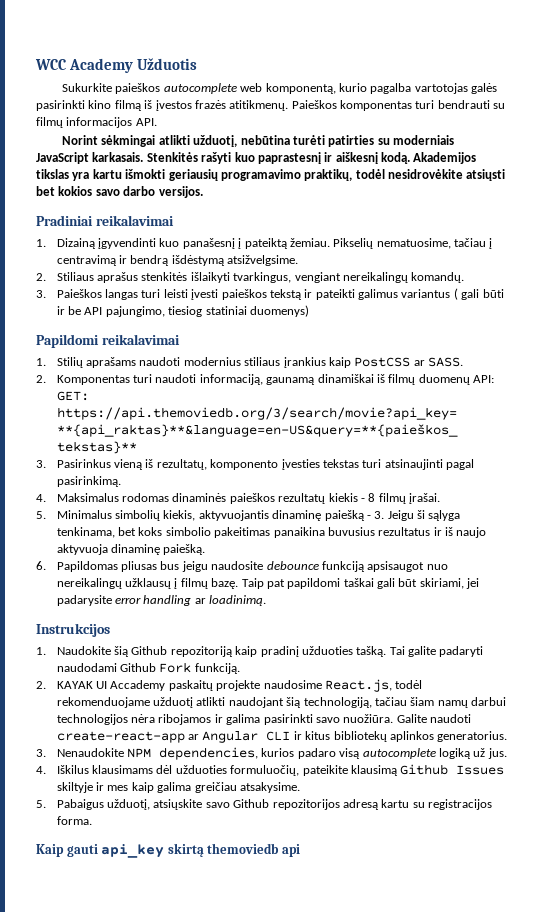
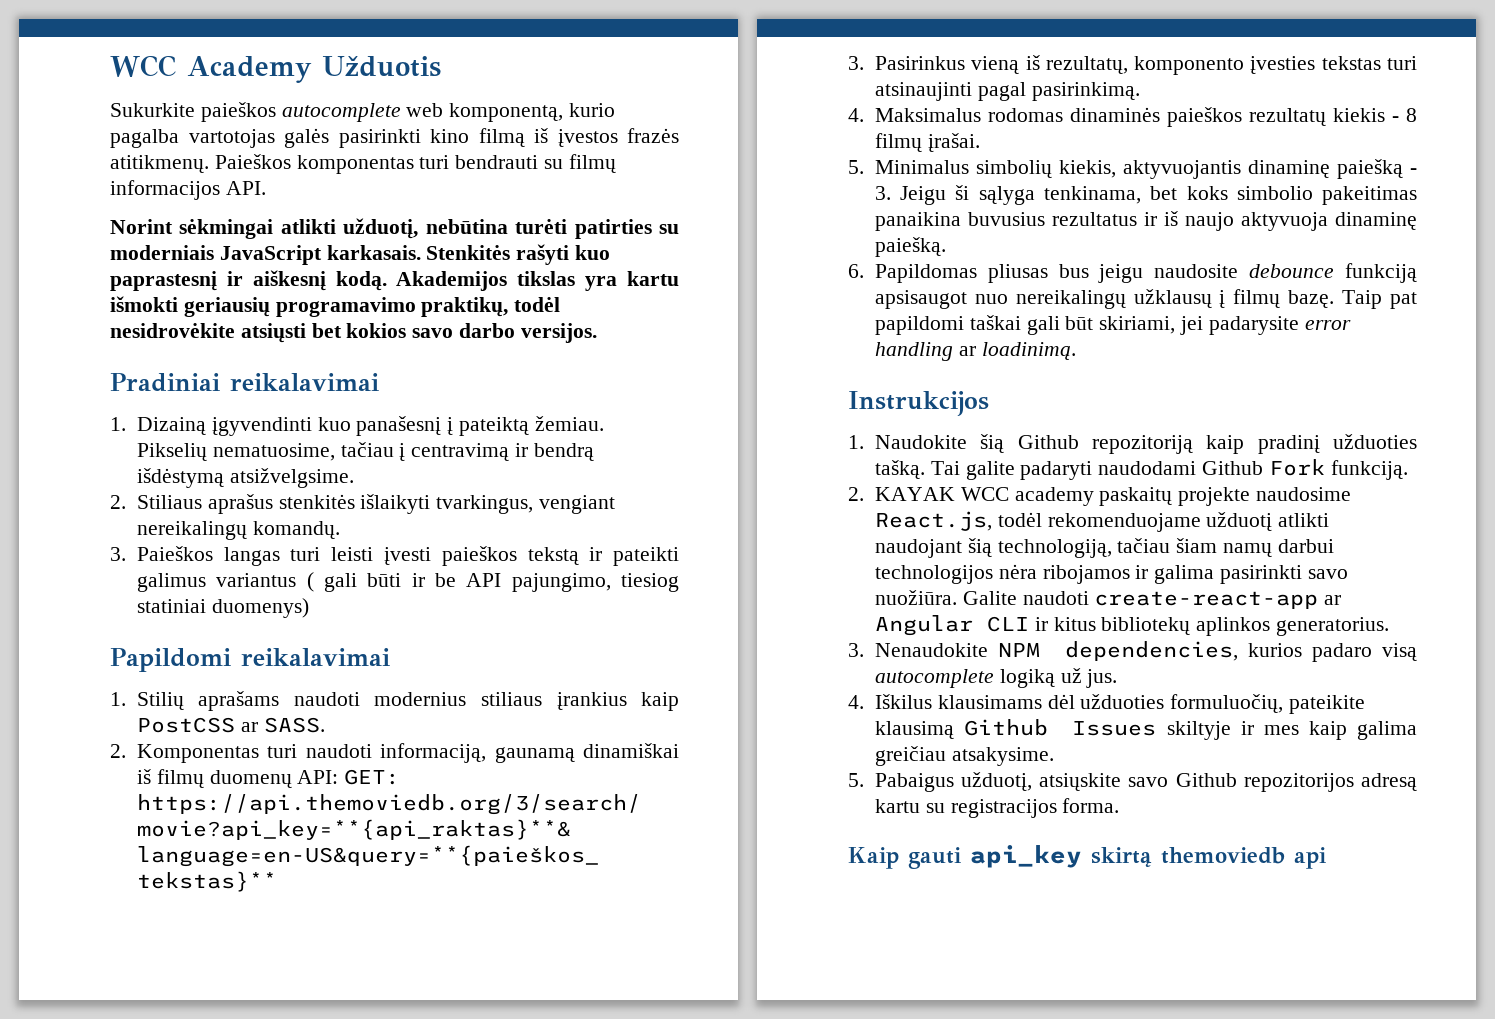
- 2. KAYAK UI Accademy paskaitų projekte naudosime React.js, todėl rekomenduojame užduotį atlikti naudojant šią technologiją, tačiau šiam namų darbui technologijos nėra ribojamos ir galima pasirinkti savo nuožiūra.
+ 2. KAYAK WCC academy paskaitų projekte naudosime React.js, todėl rekomenduojame užduotį atlikti naudojant šią technologiją, tačiau šiam namų darbui technologijos nėra ribojamos ir galima pasirinkti savo nuožiūra.

